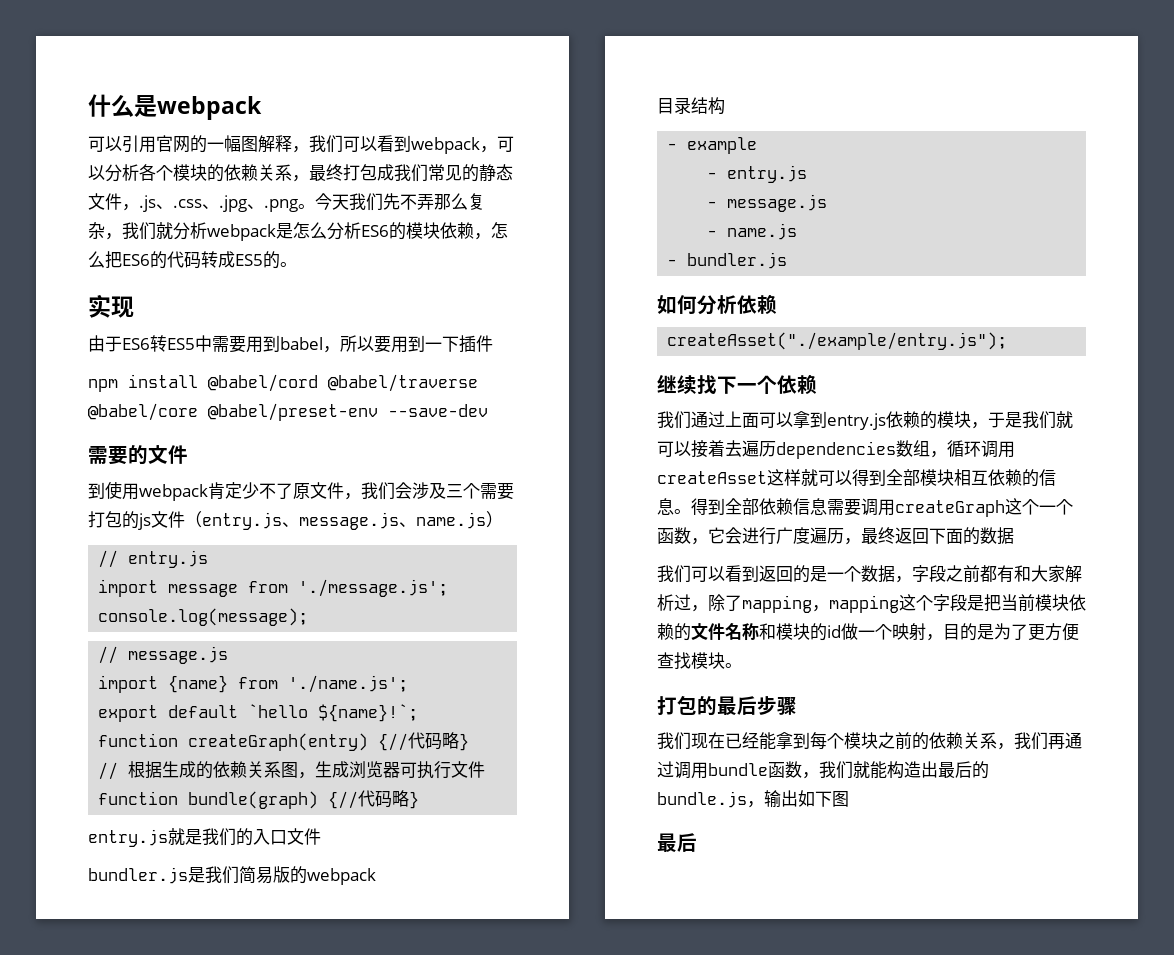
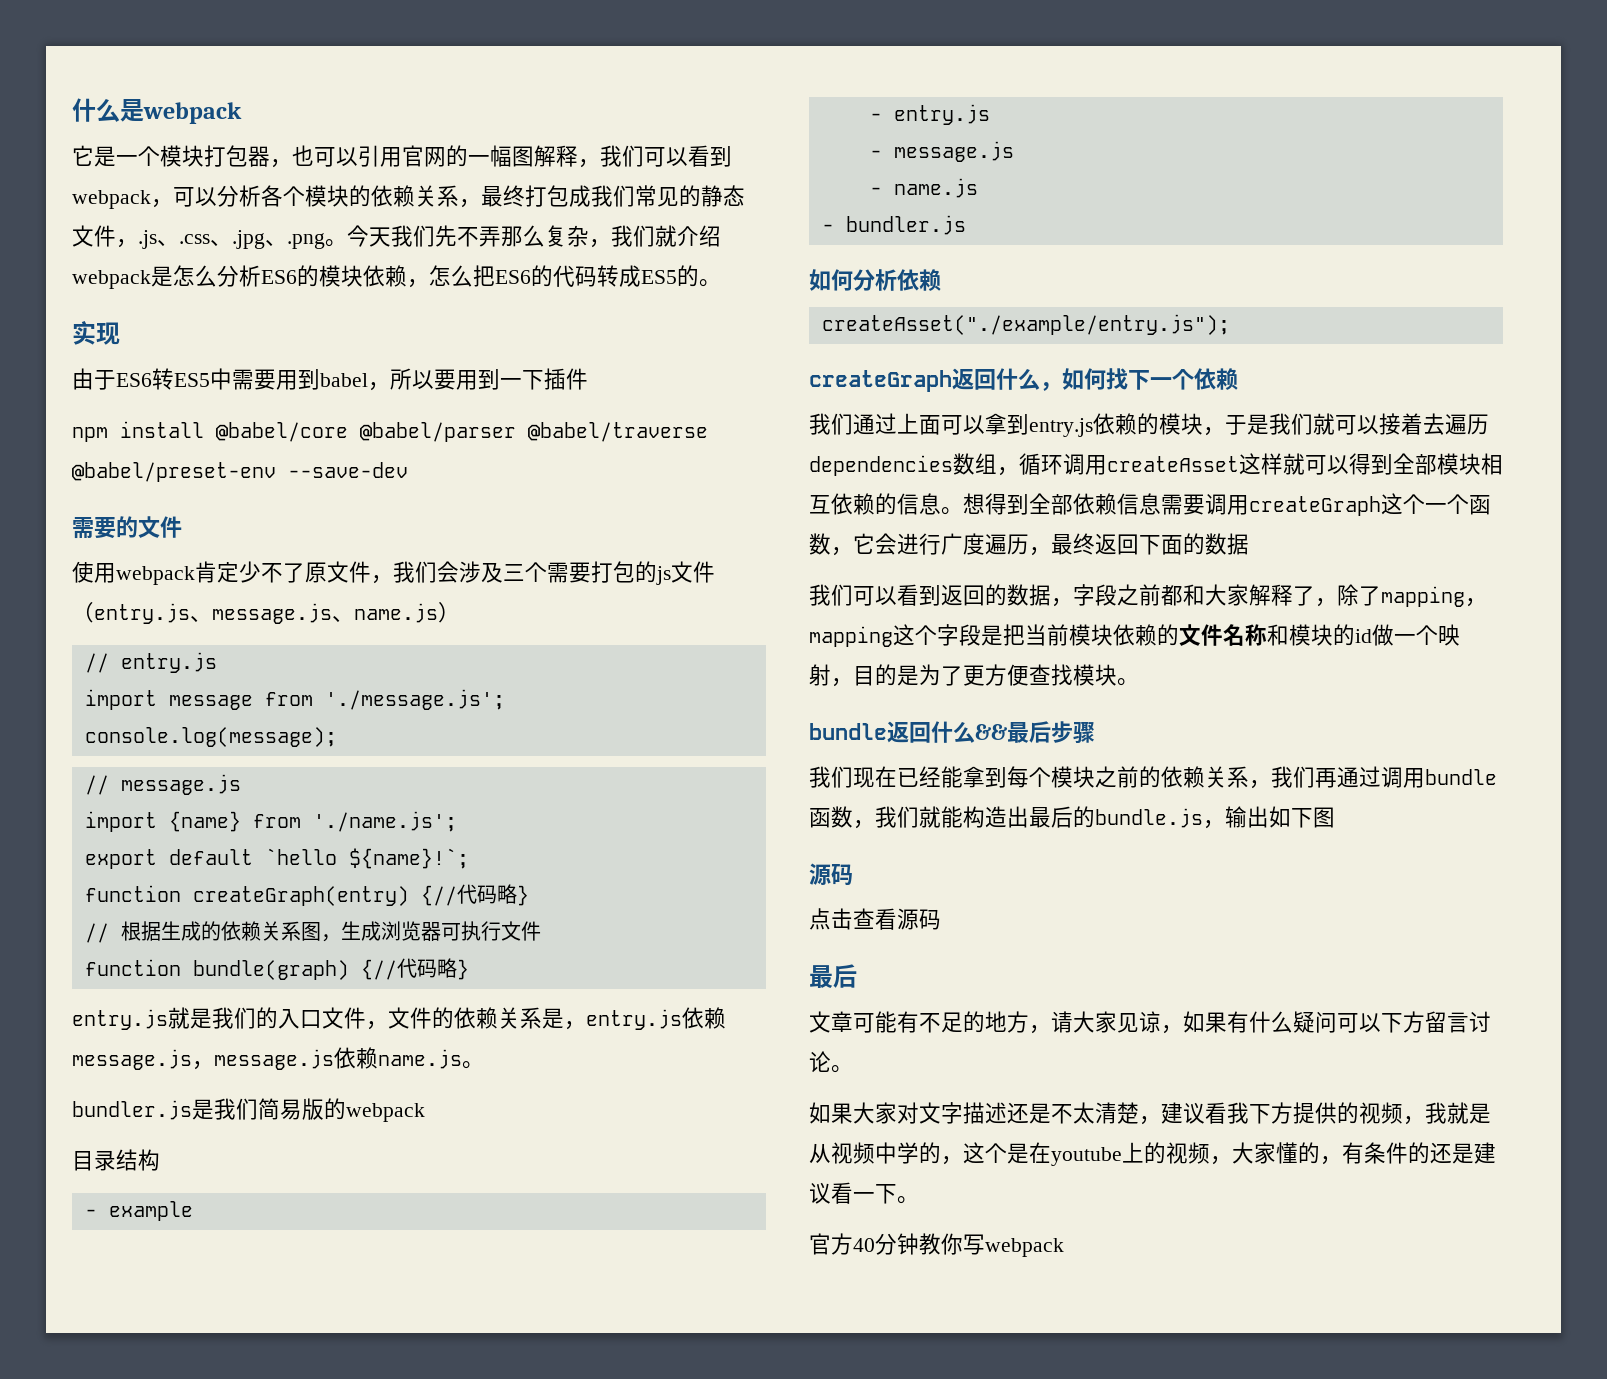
- 可以引用官网的一幅图解释，我们可以看到webpack，可以分析各个模块的依赖关系，最终打包成我们常见的静态文件，.js、.css、.jpg、.png。
+ 它是一个模块打包器，也可以引用官网的一幅图解释，我们可以看到webpack，可以分析各个模块的依赖关系，最终打包成我们常见的静态文件，.js、.css、.jpg、.png。
- 今天我们先不弄那么复杂，我们就分析webpack是怎么分析ES6的模块依赖，怎么把ES6的代码转成ES5的。
+ 今天我们先不弄那么复杂，我们就介绍webpack是怎么分析ES6的模块依赖，怎么把ES6的代码转成ES5的。
- npm install @babel/cord @babel/traverse @babel/core @babel/preset-env --save-dev
+ npm install @babel/core @babel/parser @babel/traverse @babel/preset-env --save-dev
- 到使用webpack肯定少不了原文件，我们会涉及三个需要打包的js文件（entry.js、message.js、name.js）
+ 使用webpack肯定少不了原文件，我们会涉及三个需要打包的js文件（entry.js、message.js、name.js）
- entry.js就是我们的入口文件
+ entry.js就是我们的入口文件，文件的依赖关系是，entry.js依赖message.js，message.js依赖name.js。
- 继续找下一个依赖
+ createGraph返回什么，如何找下一个依赖
- 得到全部依赖信息需要调用createGraph这个一个函数，它会进行广度遍历，最终返回下面的数据
+ 想得到全部依赖信息需要调用createGraph这个一个函数，它会进行广度遍历，最终返回下面的数据
- 我们可以看到返回的是一个数据，字段之前都有和大家解析过，除了mapping，mapping这个字段是把当前模块依赖的文件名称和模块的id做一个映射，目的是为了更方便查找模块。
+ 我们可以看到返回的数据，字段之前都和大家解释了，除了mapping，mapping这个字段是把当前模块依赖的文件名称和模块的id做一个映射，目的是为了更方便查找模块。
- 打包的最后步骤
+ bundle返回什么&&最后步骤
  我们现在已经能拿到每个模块之前的依赖关系，我们再通过调用bundle函数，我们就能构造出最后的bundle.js，输出如下图
+ 源码
+ 点击查看源码
  最后
+ 文章可能有不足的地方，请大家见谅，如果有什么疑问可以下方留言讨论。
+ 如果大家对文字描述还是不太清楚，建议看我下方提供的视频，我就是从视频中学的，这个是在youtube上的视频，大家懂的，有条件的还是建议看一下。
+ 官方40分钟教你写webpack

